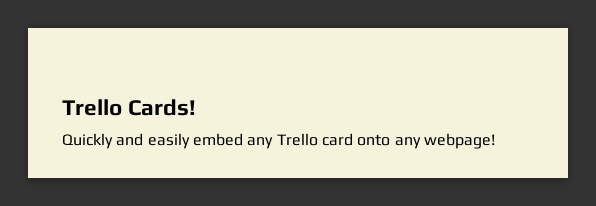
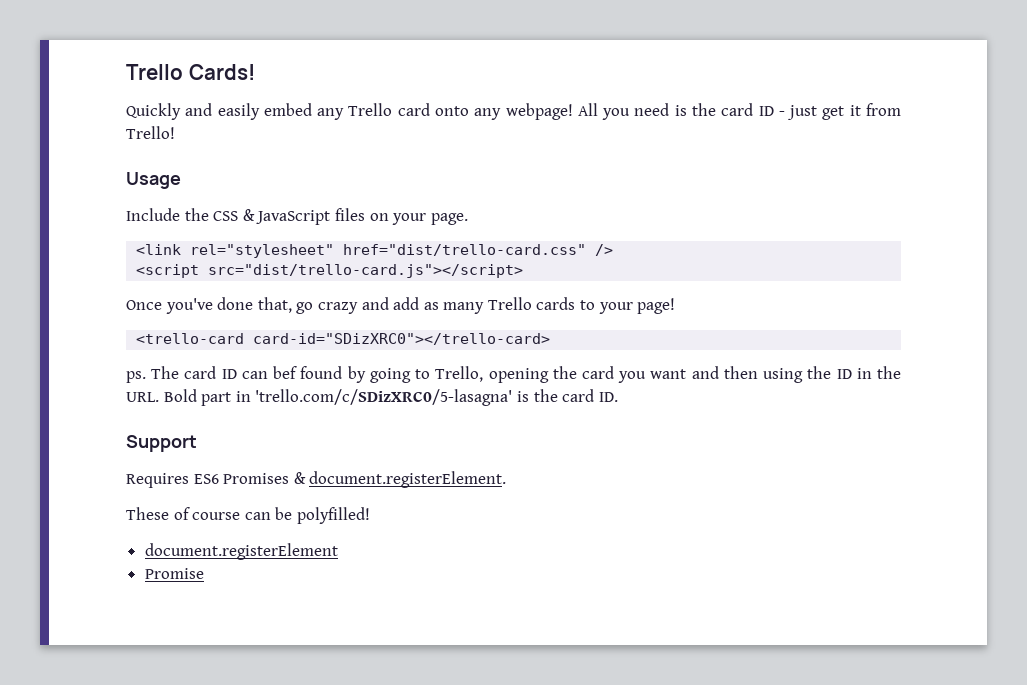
+ All you need is the card ID - just get it from Trello!
+ Usage
+ Include the CSS & JavaScript files on your page.
+ <link rel="stylesheet" href="dist/trello-card.css" />
+ <script src="dist/trello-card.js"></script>
+ Once you've done that, go crazy and add as many Trello cards to your page!
+ <trello-card card-id="SDizXRC0"></trello-card>
+ ps. The card ID can bef found by going to Trello, opening the card you want and then using the ID in the URL. Bold part in 'trello.com/c/SDizXRC0/5-lasagna' is the card ID.
+ Support
+ Requires ES6 Promises & document.registerElement.
+ These of course can be polyfilled!
+ document.registerElement
+ Promise

